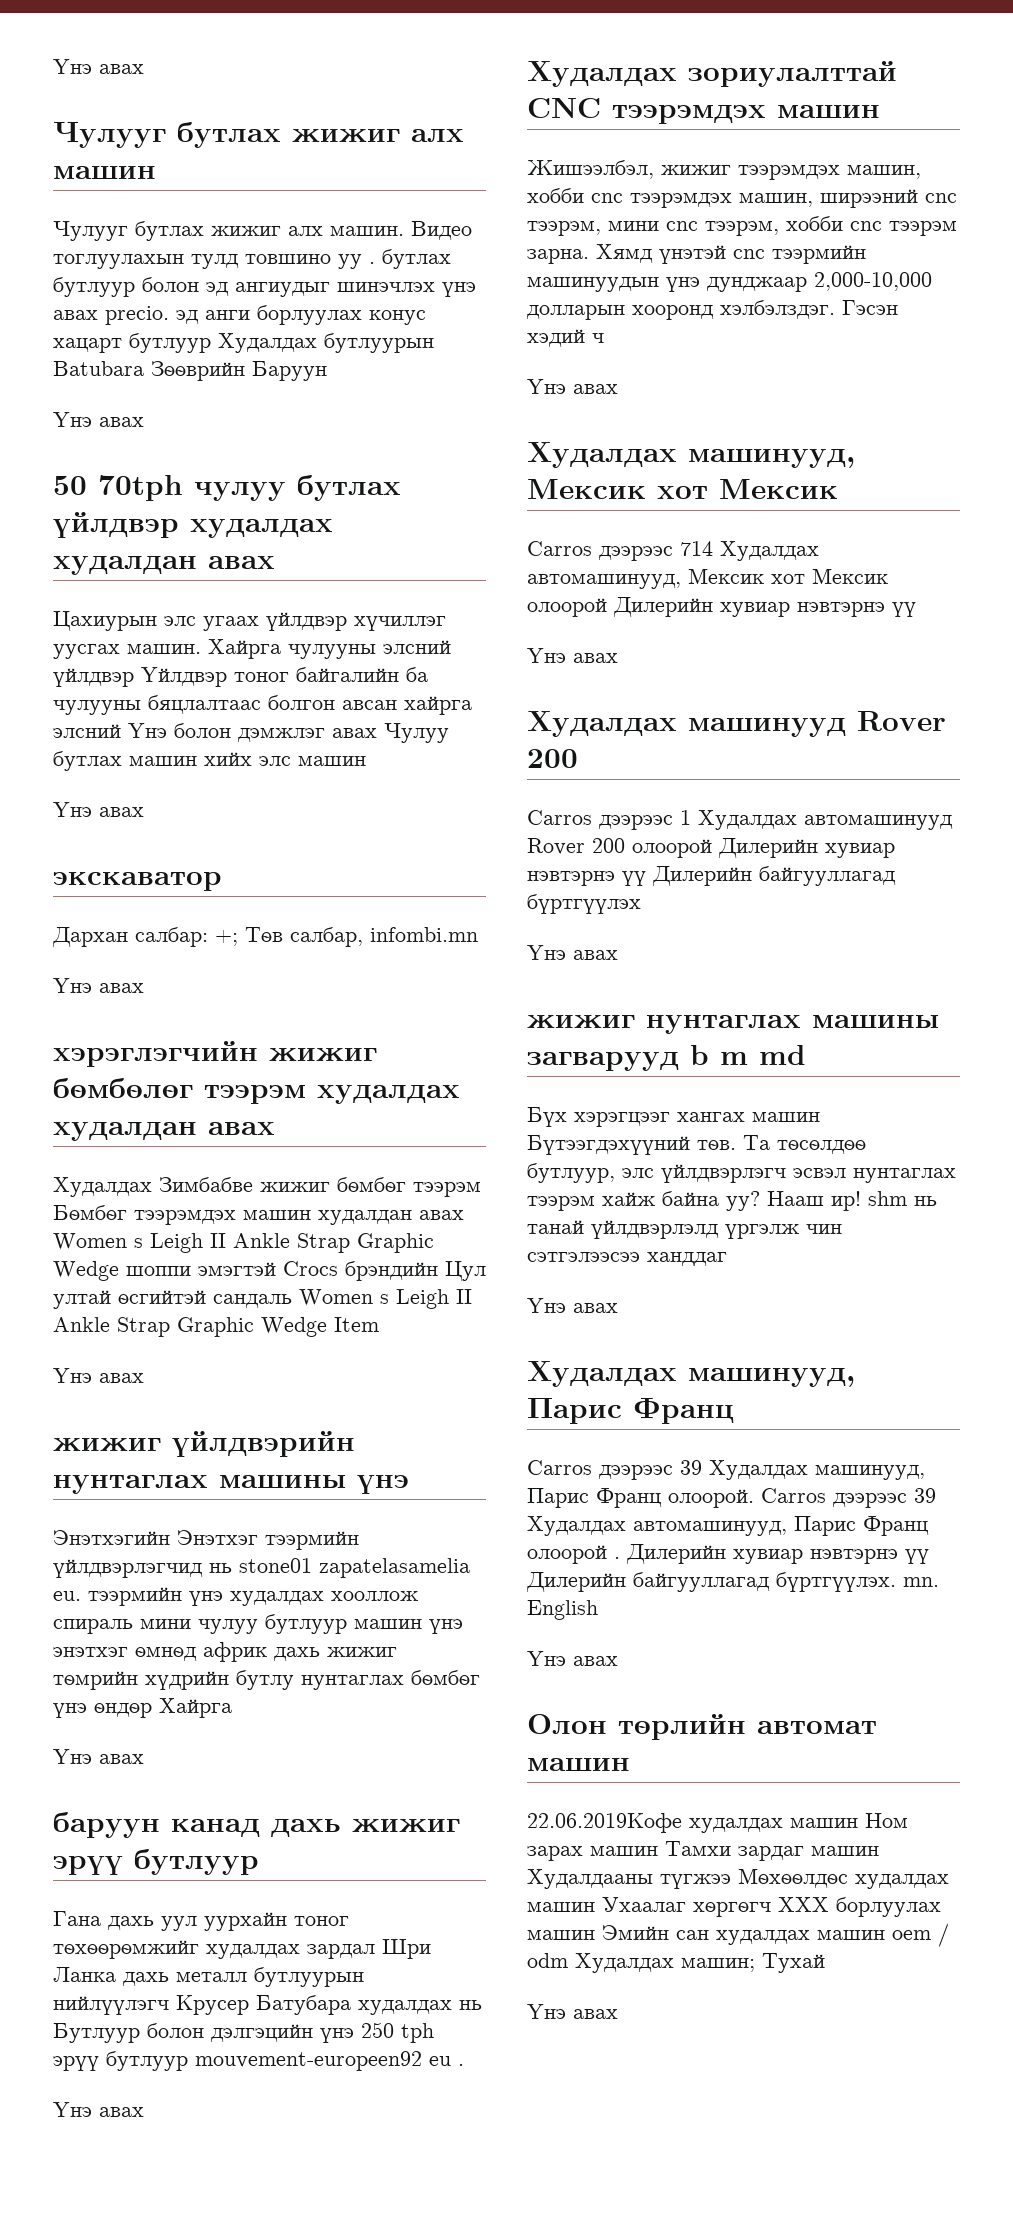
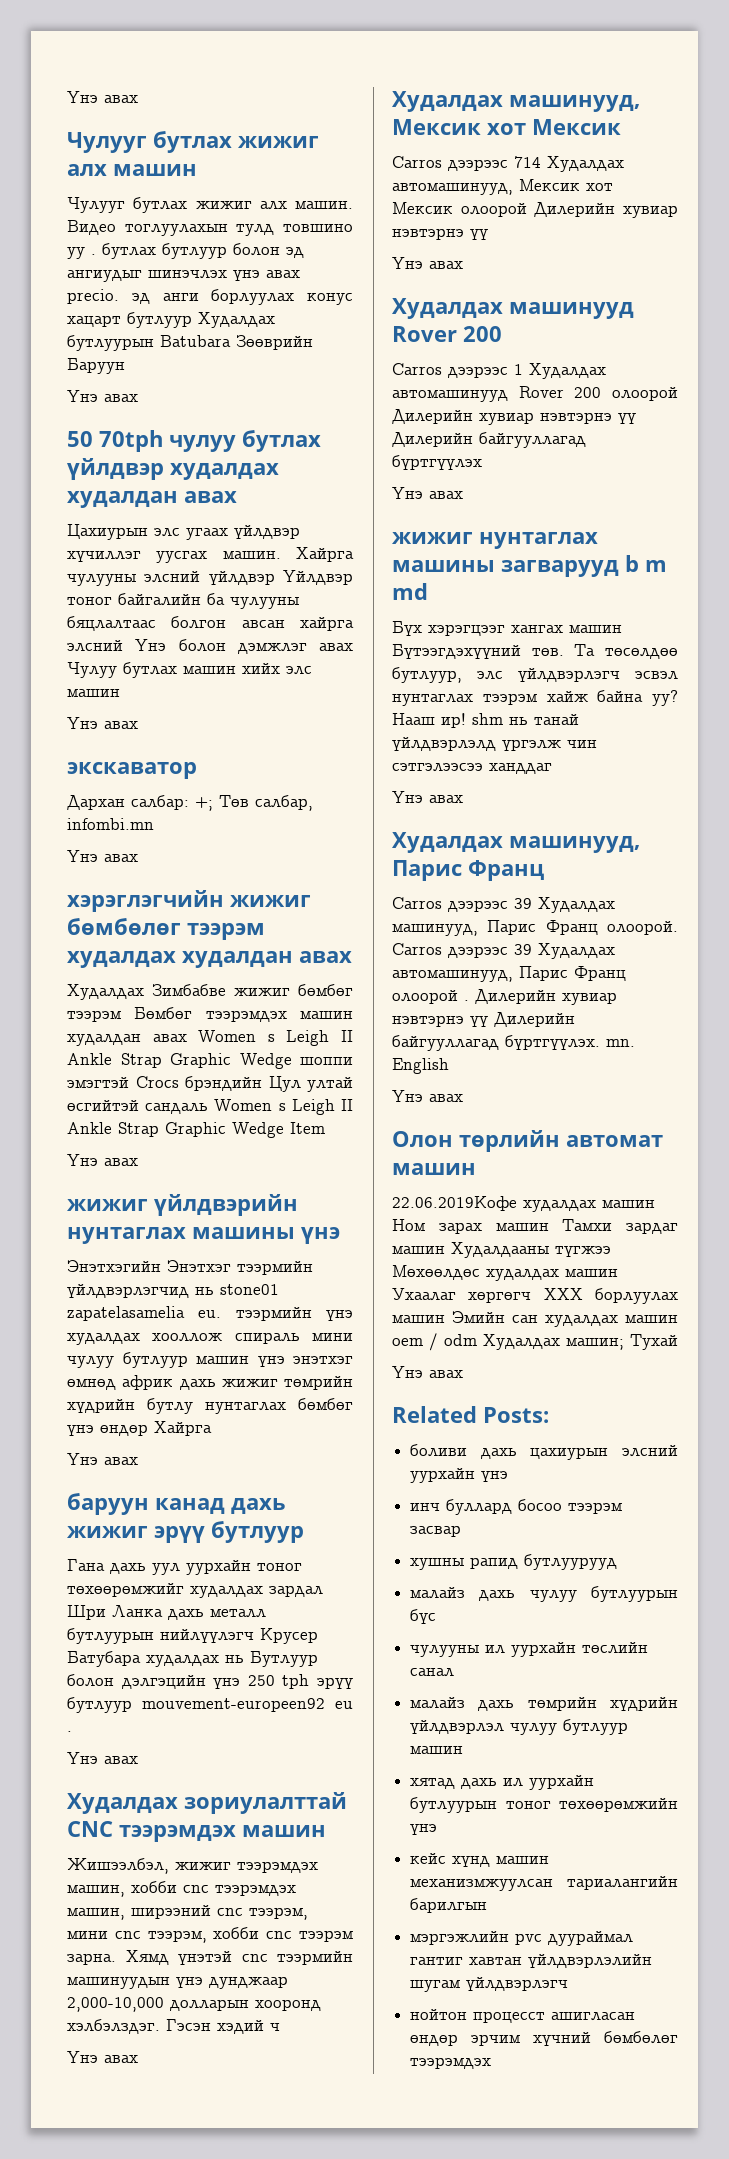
+ Related Posts:
+ боливи дахь цахиурын элсний уурхайн үнэ
+ инч буллард босоо тээрэм засвар
+ хушны рапид бутлуурууд
+ малайз дахь чулуу бутлуурын бүс
+ чулууны ил уурхайн төслийн санал
+ малайз дахь төмрийн хүдрийн үйлдвэрлэл чулуу бутлуур машин
+ хятад дахь ил уурхайн бутлуурын тоног төхөөрөмжийн үнэ
+ кейс хүнд машин механизмжуулсан тариалангийн барилгын
+ мэргэжлийн pvc дуураймал гантиг хавтан үйлдвэрлэлийн шугам үйлдвэрлэгч
+ нойтон процесст ашигласан өндөр эрчим хүчний бөмбөлөг тээрэмдэх

